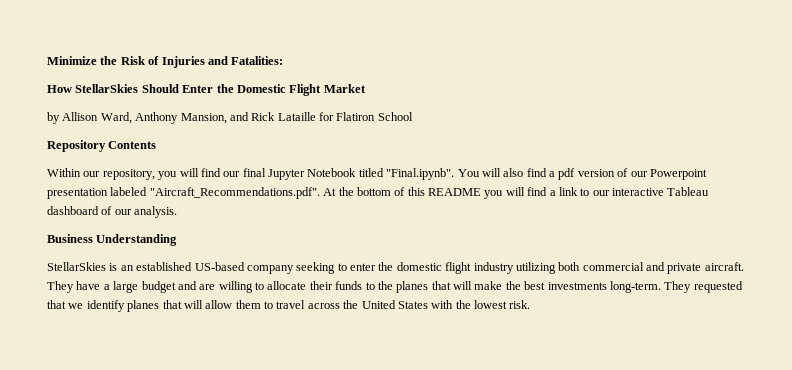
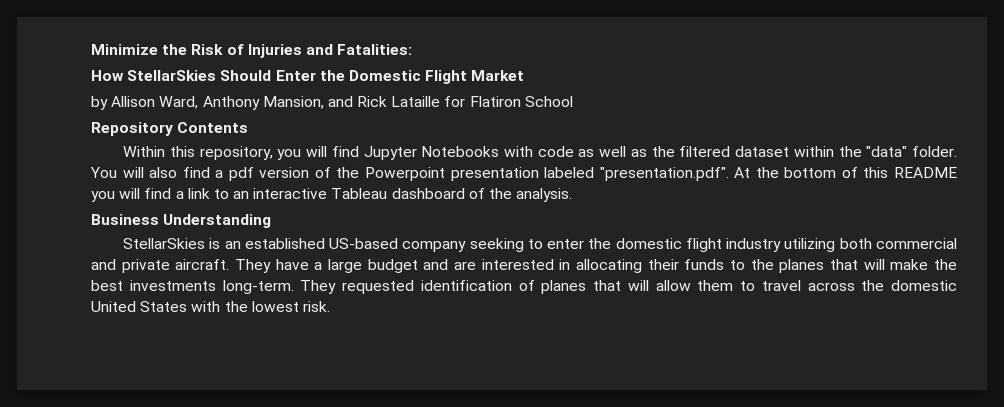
- Within our repository, you will find our final Jupyter Notebook titled "Final.ipynb". You will also find a pdf version of our Powerpoint presentation labeled "Aircraft_Recommendations.pdf". At the bottom of this README you will find a link to our interactive Tableau dashboard of our analysis.
+ Within this repository, you will find Jupyter Notebooks with code as well as the filtered dataset within the "data" folder. You will also find a pdf version of the Powerpoint presentation labeled "presentation.pdf". At the bottom of this README you will find a link to an interactive Tableau dashboard of the analysis.
- They have a large budget and are willing to allocate their funds to the planes that will make the best investments long-term.
+ They have a large budget and are interested in allocating their funds to the planes that will make the best investments long-term.
- They requested that we identify planes that will allow them to travel across the United States with the lowest risk.
+ They requested identification of planes that will allow them to travel across the domestic United States with the lowest risk.

